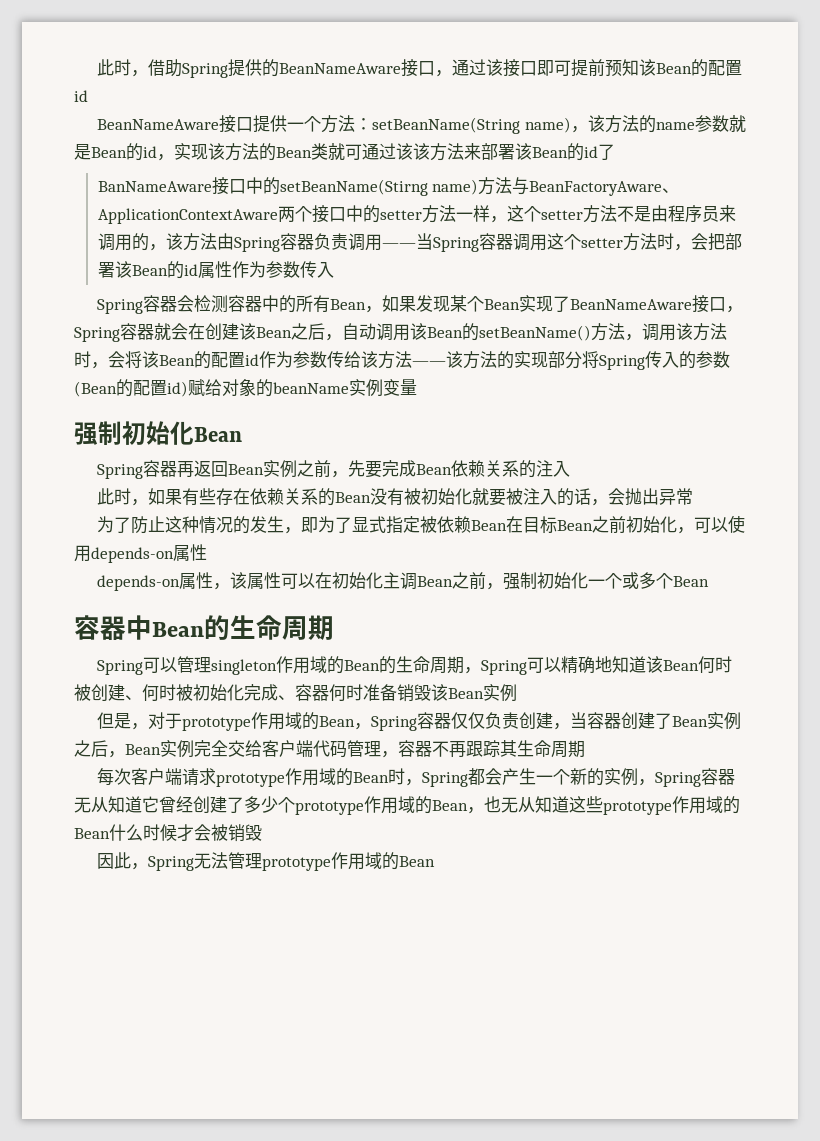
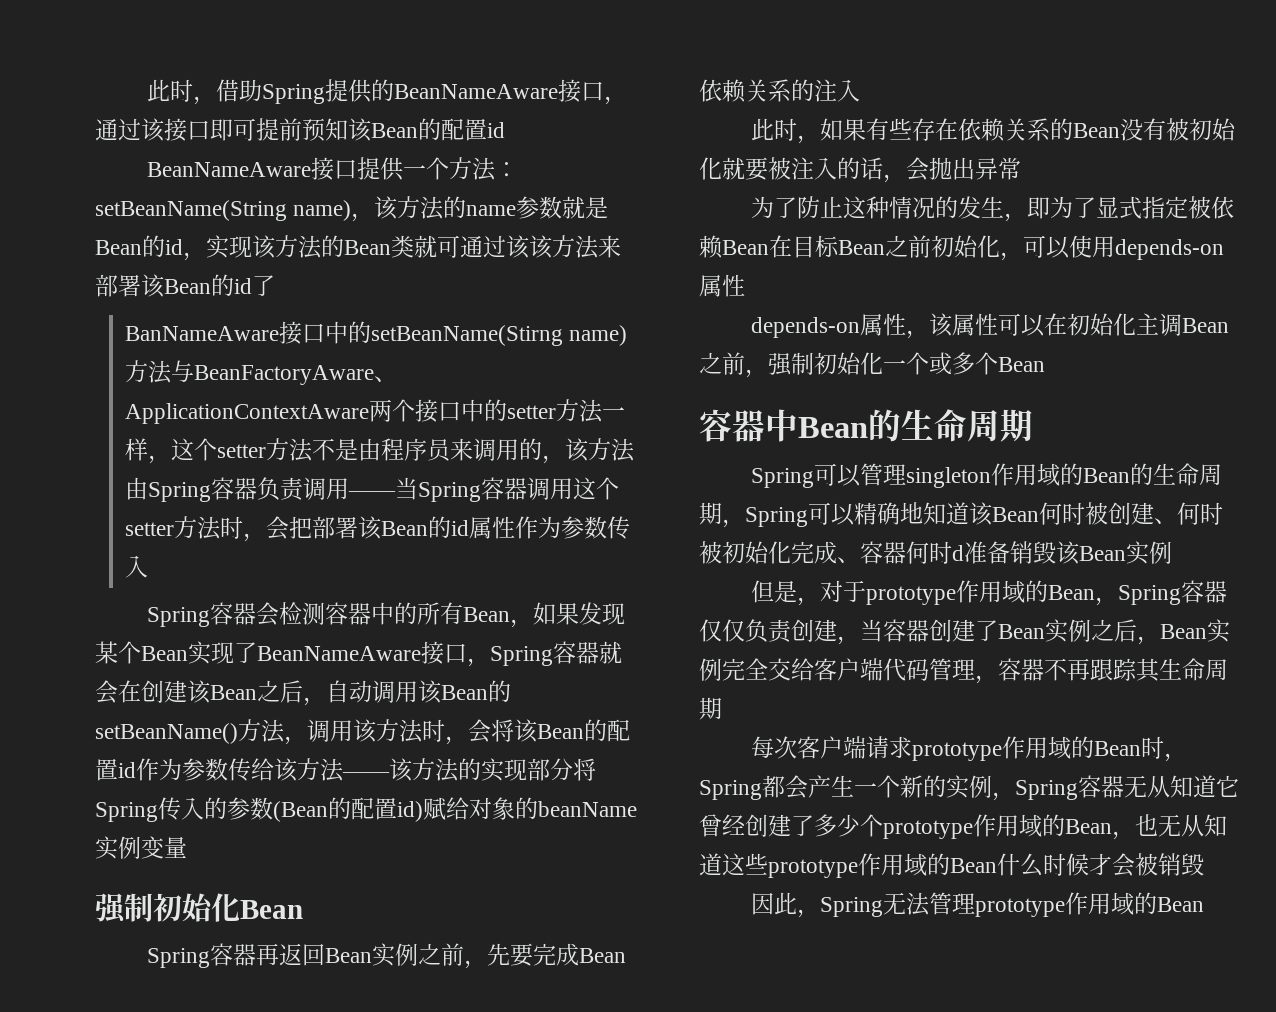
- Spring可以管理singleton作用域的Bean的生命周期，Spring可以精确地知道该Bean何时被创建、何时被初始化完成、容器何时准备销毁该Bean实例
+ Spring可以管理singleton作用域的Bean的生命周期，Spring可以精确地知道该Bean何时被创建、何时被初始化完成、容器何时d准备销毁该Bean实例

